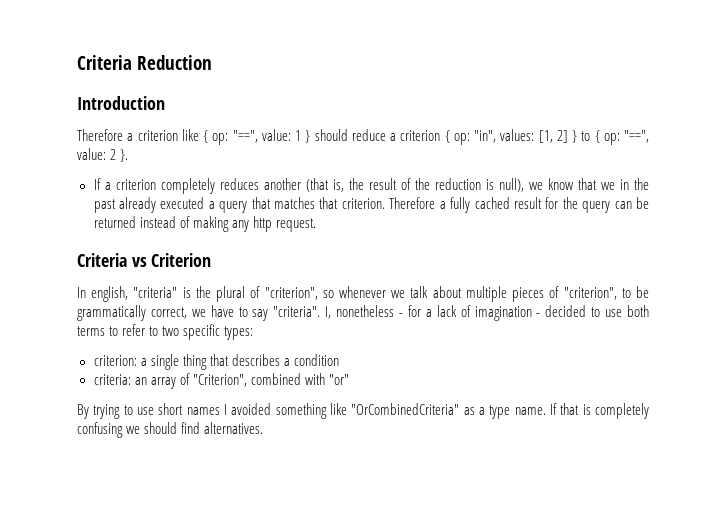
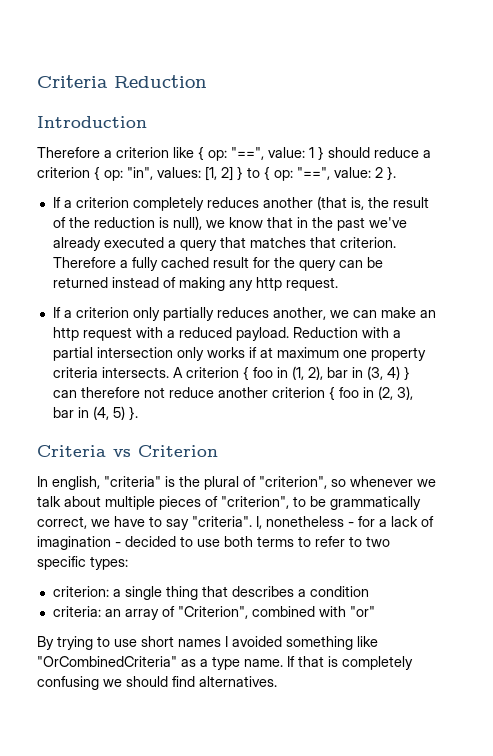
- If a criterion completely reduces another (that is, the result of the reduction is null), we know that we in the past already executed a query that matches that criterion.
+ If a criterion completely reduces another (that is, the result of the reduction is null), we know that in the past we've already executed a query that matches that criterion.
+ If a criterion only partially reduces another, we can make an http request with a reduced payload. Reduction with a partial intersection only works if at maximum one property criteria intersects. A criterion { foo in (1, 2), bar in (3, 4) } can therefore not reduce another criterion { foo in (2, 3), bar in (4, 5) }.

